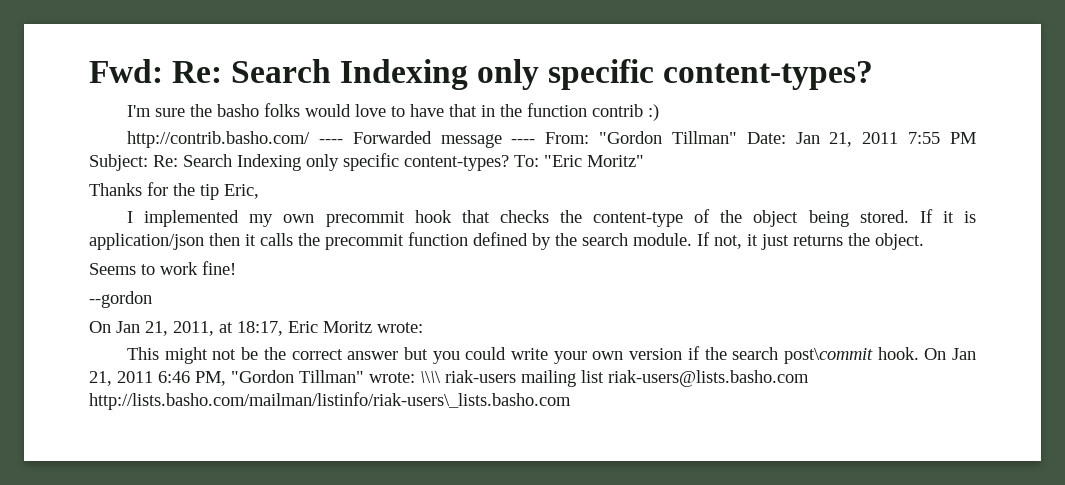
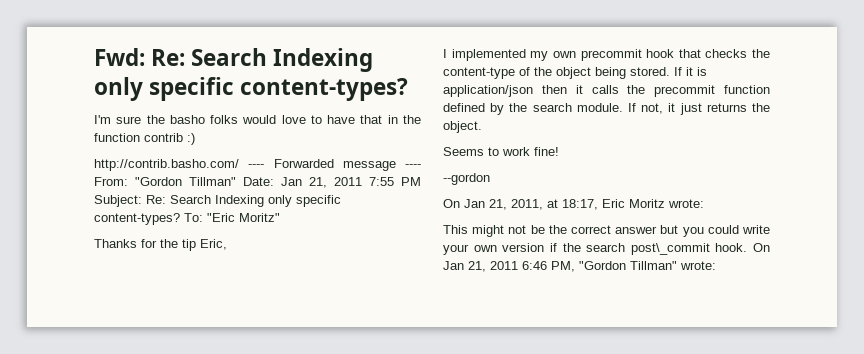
- This might not be the correct answer but you could write your own version if the search post\commit hook.
+ This might not be the correct answer but you could write your own version if the search post\_commit hook.
- On Jan 21, 2011 6:46 PM, "Gordon Tillman" wrote: \\\\ riak-users mailing list riak-users@lists.basho.com http://lists.basho.com/mailman/listinfo/riak-users\_lists.basho.com
+ On Jan 21, 2011 6:46 PM, "Gordon Tillman" wrote:

